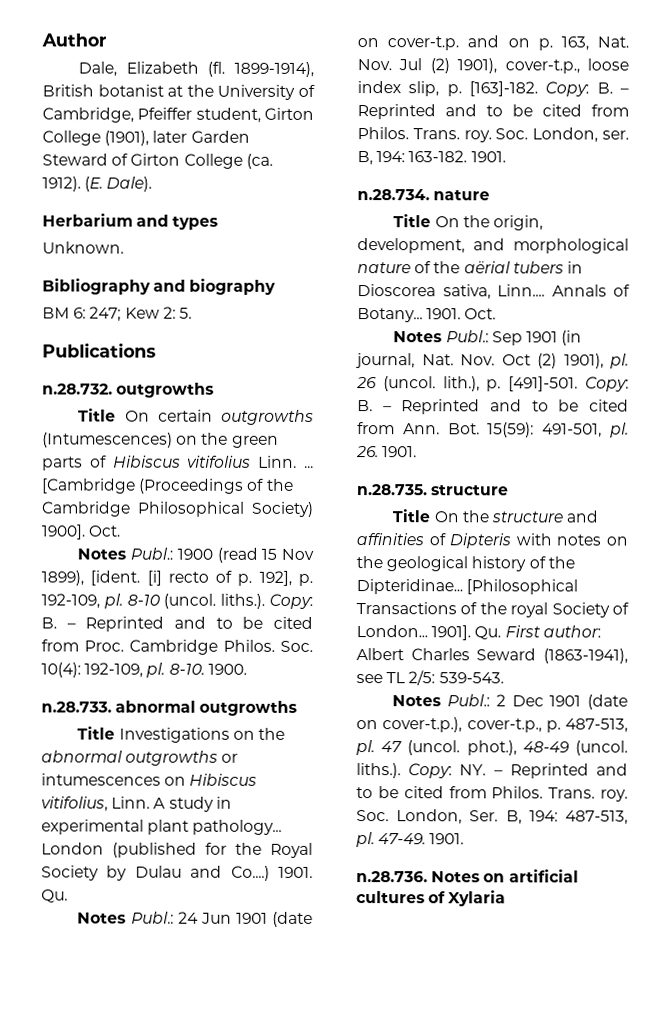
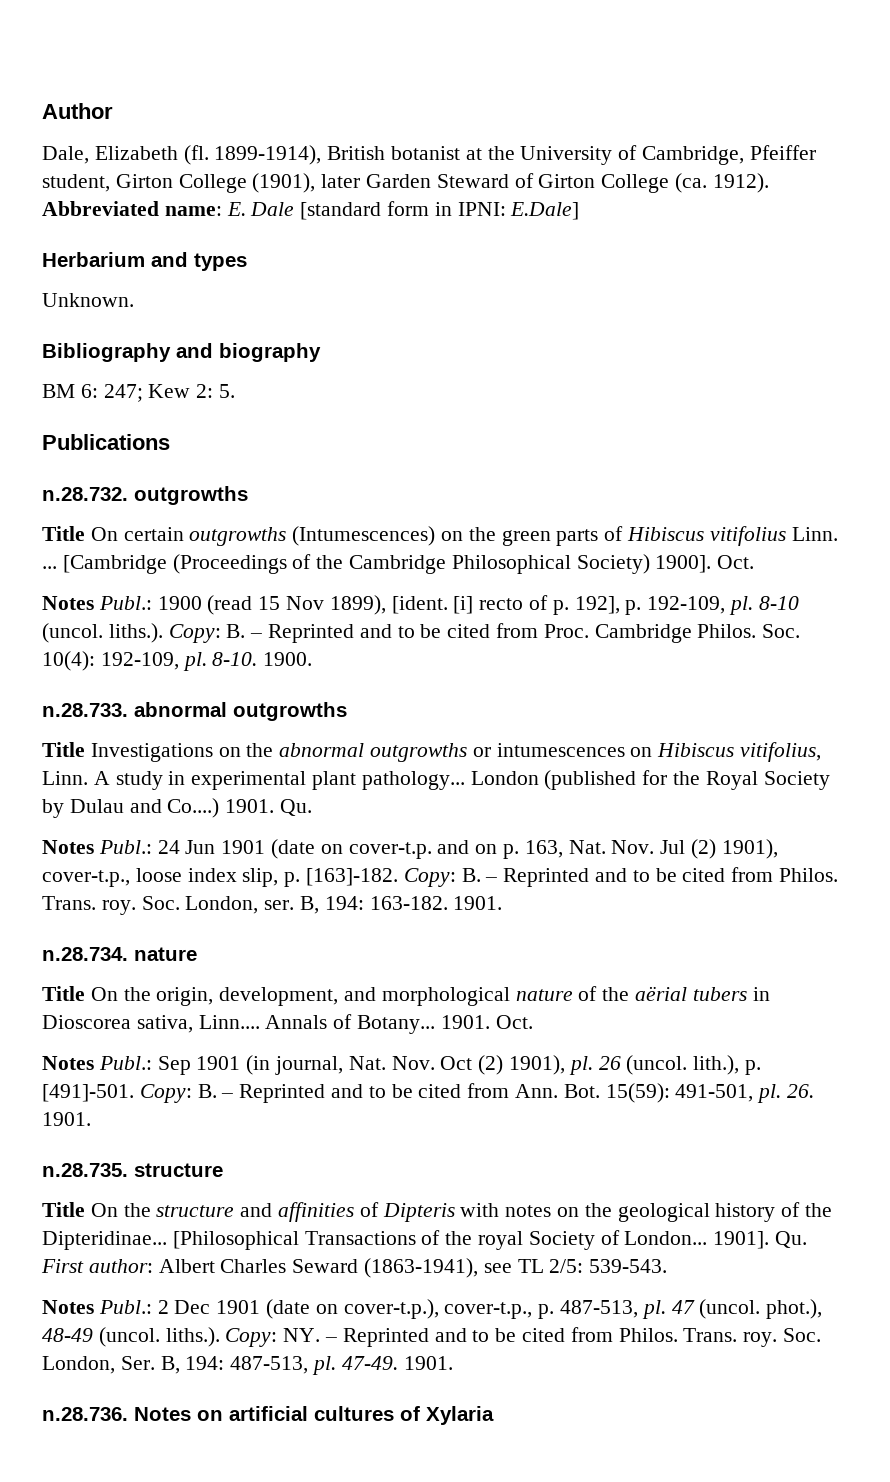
- (E. Dale).
+ Abbreviated name: E. Dale [standard form in IPNI: E.Dale]

